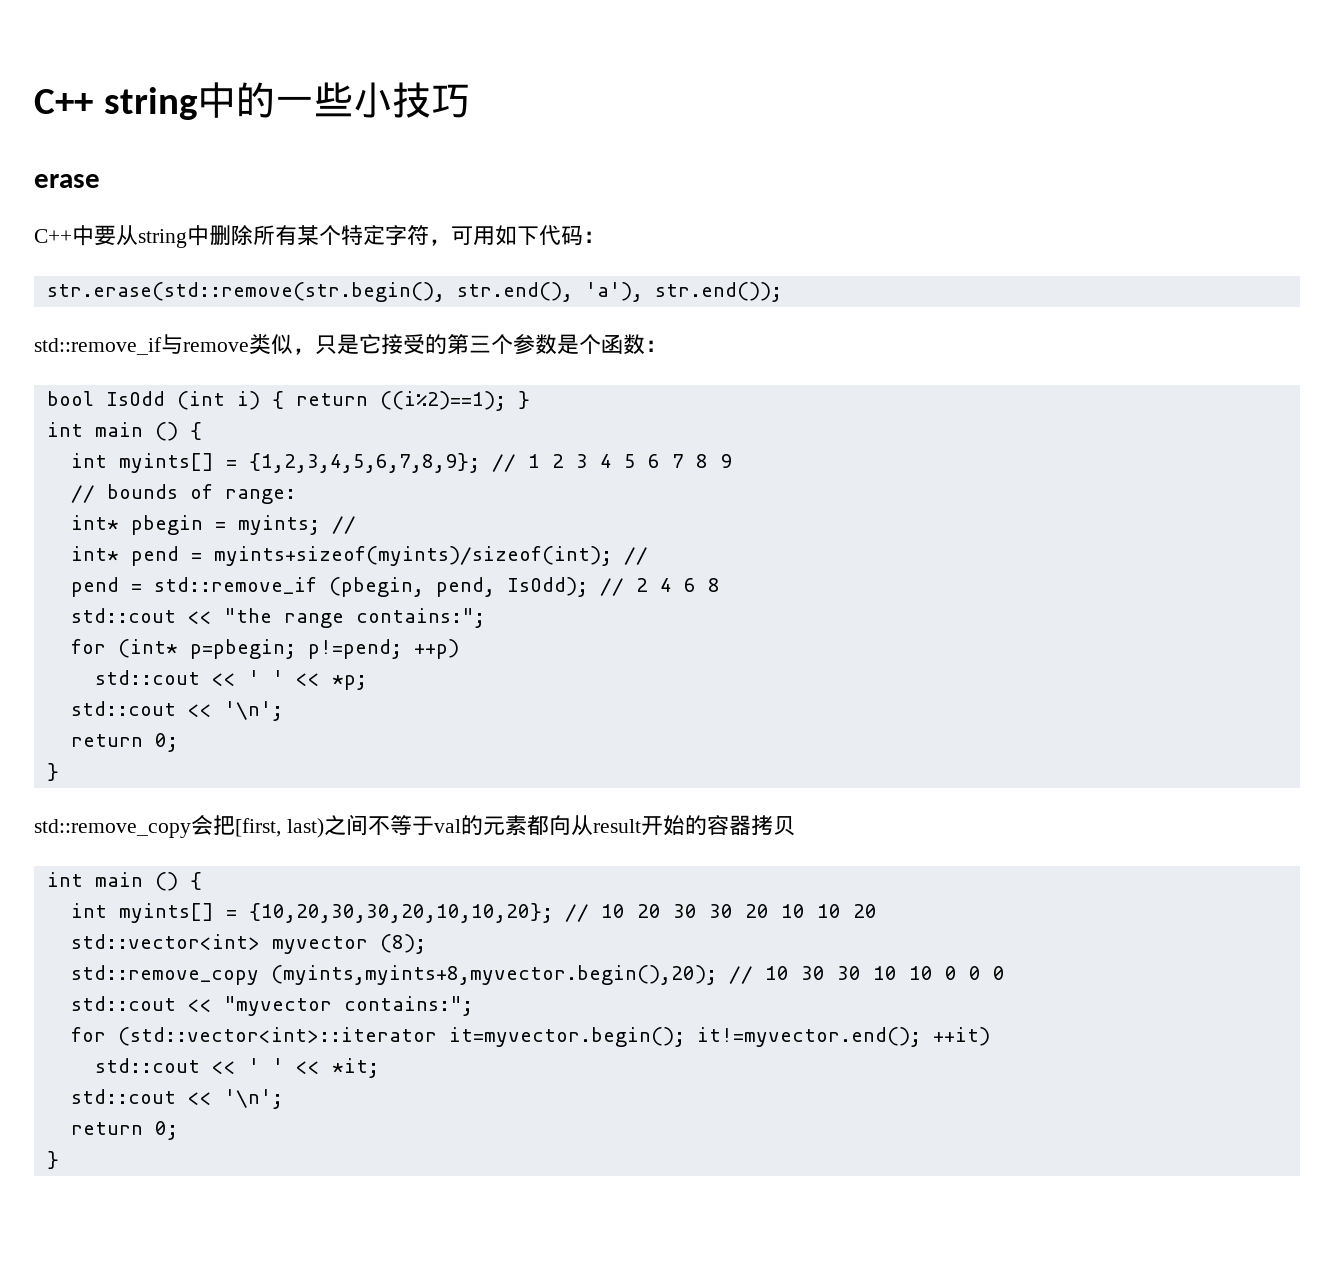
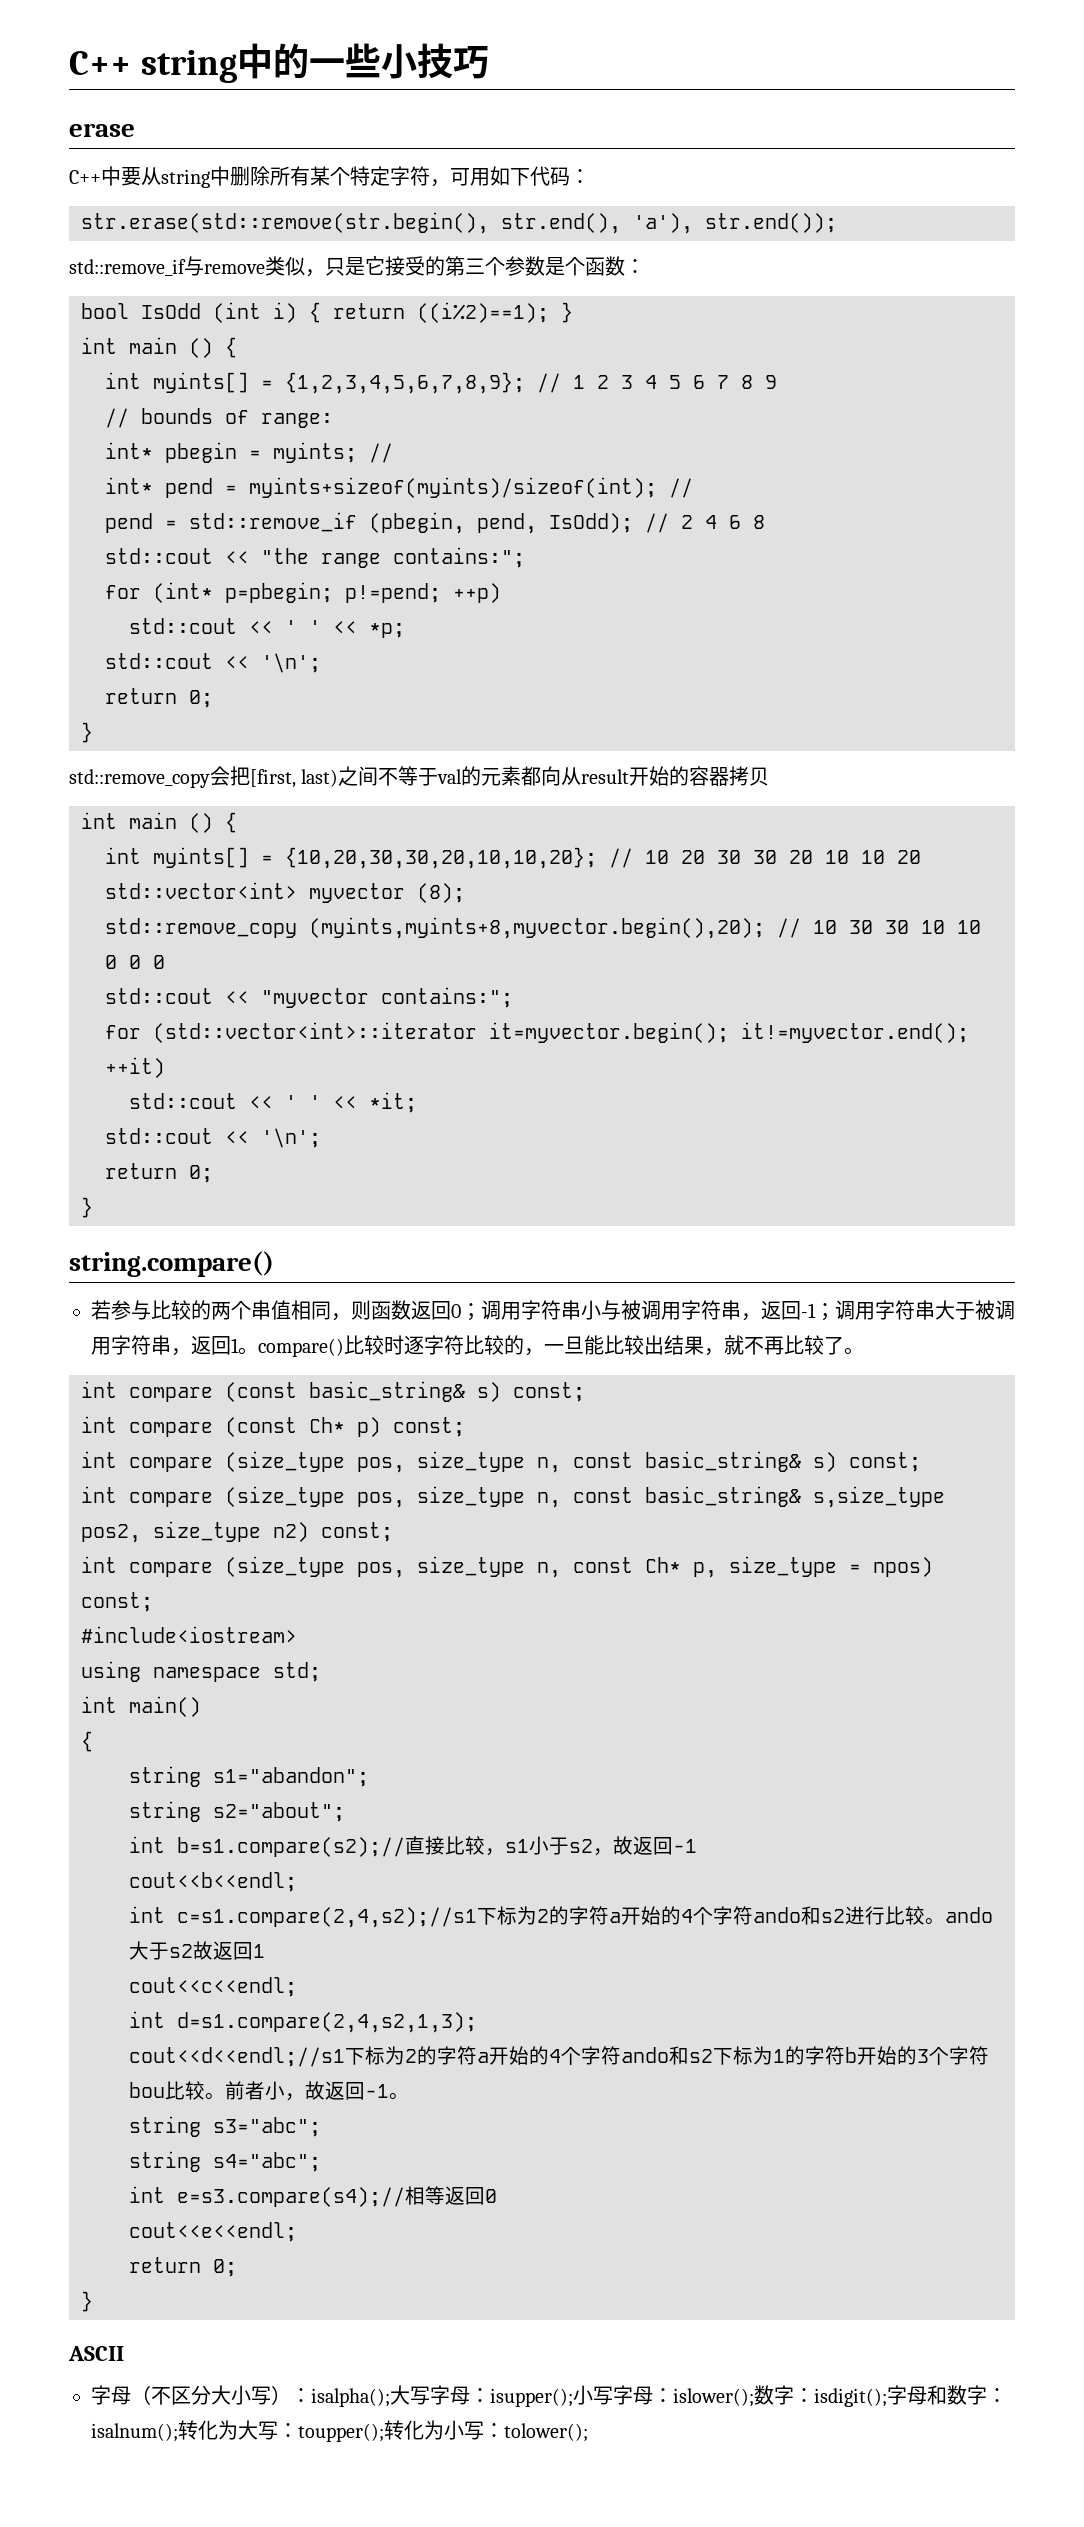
+ string.compare()
+ 若参与比较的两个串值相同，则函数返回0；调用字符串小与被调用字符串，返回-1；调用字符串大于被调用字符串，返回1。compare()比较时逐字符比较的，一旦能比较出结果，就不再比较了。
+ int compare (const basic_string& s) const;
+ int compare (const Ch* p) const;
+ int compare (size_type pos, size_type n, const basic_string& s) const;
+ int compare (size_type pos, size_type n, const basic_string& s,size_type pos2, size_type n2) const;
+ int compare (size_type pos, size_type n, const Ch* p, size_type = npos) const;
+ #include<iostream>
+ using namespace std;
+ int main()
+ {
+ string s1="abandon";
+ string s2="about";
+ int b=s1.compare(s2);//直接比较，s1小于s2，故返回-1
+ cout<<b<<endl;
+ int c=s1.compare(2,4,s2);//s1下标为2的字符a开始的4个字符ando和s2进行比较。ando大于s2故返回1
+ cout<<c<<endl;
+ int d=s1.compare(2,4,s2,1,3);
+ cout<<d<<endl;//s1下标为2的字符a开始的4个字符ando和s2下标为1的字符b开始的3个字符bou比较。前者小，故返回-1。
+ string s3="abc";
+ string s4="abc";
+ int e=s3.compare(s4);//相等返回0
+ cout<<e<<endl;
+ return 0;
+ }
+ ASCII
+ 字母（不区分大小写）：isalpha();大写字母：isupper();小写字母：islower();数字：isdigit();字母和数字：isalnum();转化为大写：toupper();转化为小写：tolower();

